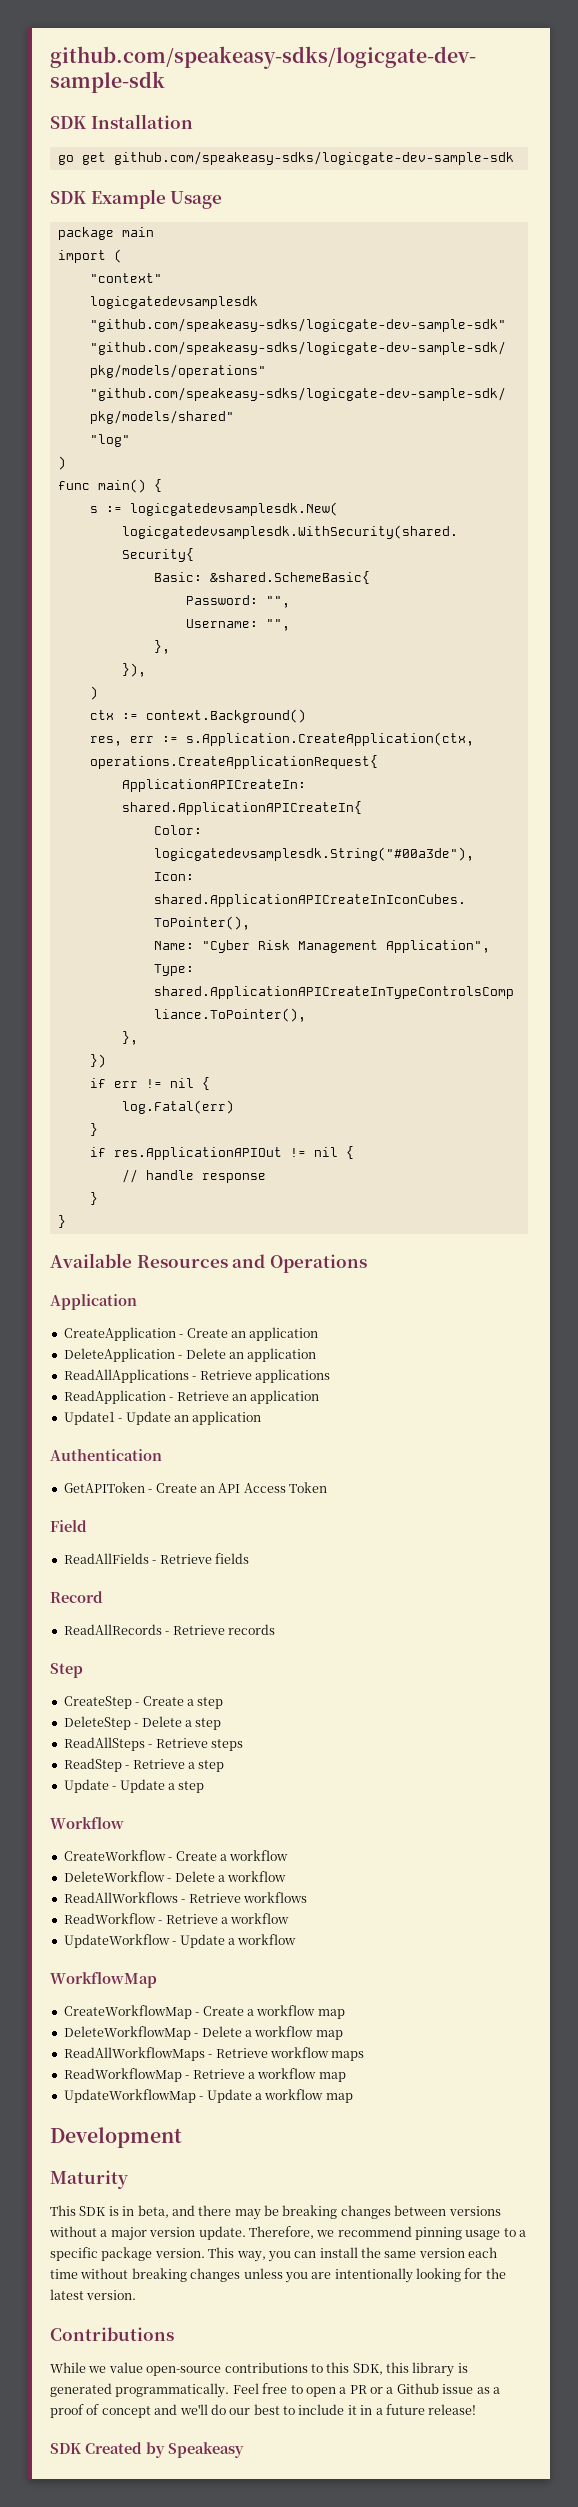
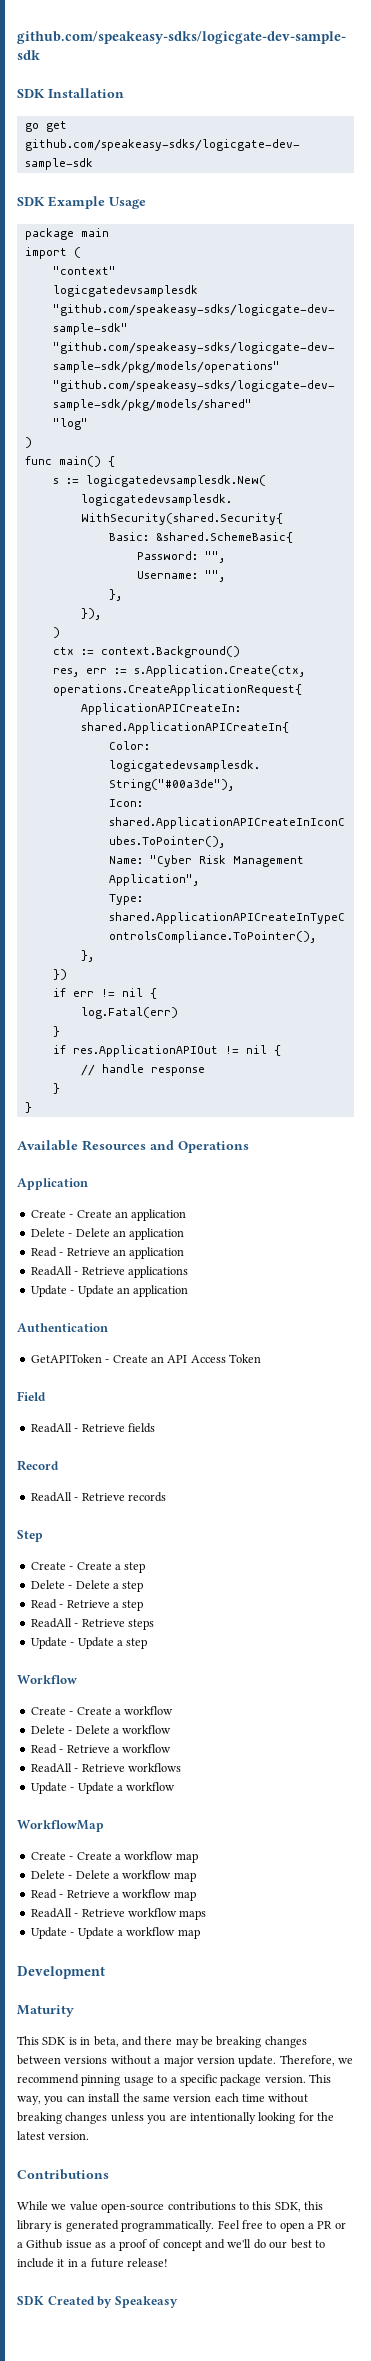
- res, err := s.Application.CreateApplication(ctx, operations.CreateApplicationRequest{
+ res, err := s.Application.Create(ctx, operations.CreateApplicationRequest{
- CreateApplication - Create an application
+ Create - Create an application
- DeleteApplication - Delete an application
+ Delete - Delete an application
- ReadAllApplications - Retrieve applications
- ReadApplication - Retrieve an application
+ Read - Retrieve an application
- Update1 - Update an application
+ ReadAll - Retrieve applications
+ Update - Update an application
- ReadAllFields - Retrieve fields
+ ReadAll - Retrieve fields
- ReadAllRecords - Retrieve records
+ ReadAll - Retrieve records
- CreateStep - Create a step
+ Create - Create a step
- DeleteStep - Delete a step
+ Delete - Delete a step
- ReadAllSteps - Retrieve steps
- ReadStep - Retrieve a step
+ Read - Retrieve a step
+ ReadAll - Retrieve steps
  Workflow
- CreateWorkflow - Create a workflow
- DeleteWorkflow - Delete a workflow
- ReadAllWorkflows - Retrieve workflows
- ReadWorkflow - Retrieve a workflow
+ Create - Create a workflow
+ Delete - Delete a workflow
+ Read - Retrieve a workflow
- UpdateWorkflow - Update a workflow
+ ReadAll - Retrieve workflows
+ Update - Update a workflow
- CreateWorkflowMap - Create a workflow map
+ Create - Create a workflow map
- DeleteWorkflowMap - Delete a workflow map
+ Delete - Delete a workflow map
- ReadAllWorkflowMaps - Retrieve workflow maps
- ReadWorkflowMap - Retrieve a workflow map
+ Read - Retrieve a workflow map
- UpdateWorkflowMap - Update a workflow map
+ ReadAll - Retrieve workflow maps
+ Update - Update a workflow map

